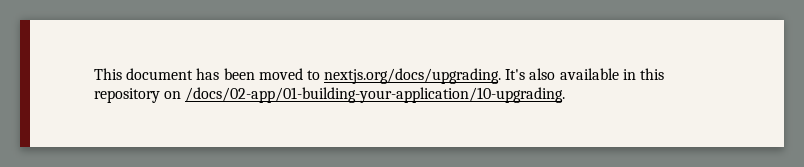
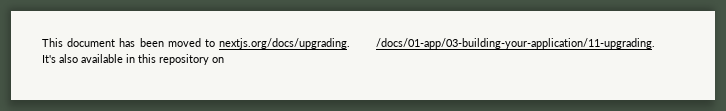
- This document has been moved to nextjs.org/docs/upgrading. It's also available in this repository on /docs/02-app/01-building-your-application/10-upgrading.
+ This document has been moved to nextjs.org/docs/upgrading. It's also available in this repository on /docs/01-app/03-building-your-application/11-upgrading.

